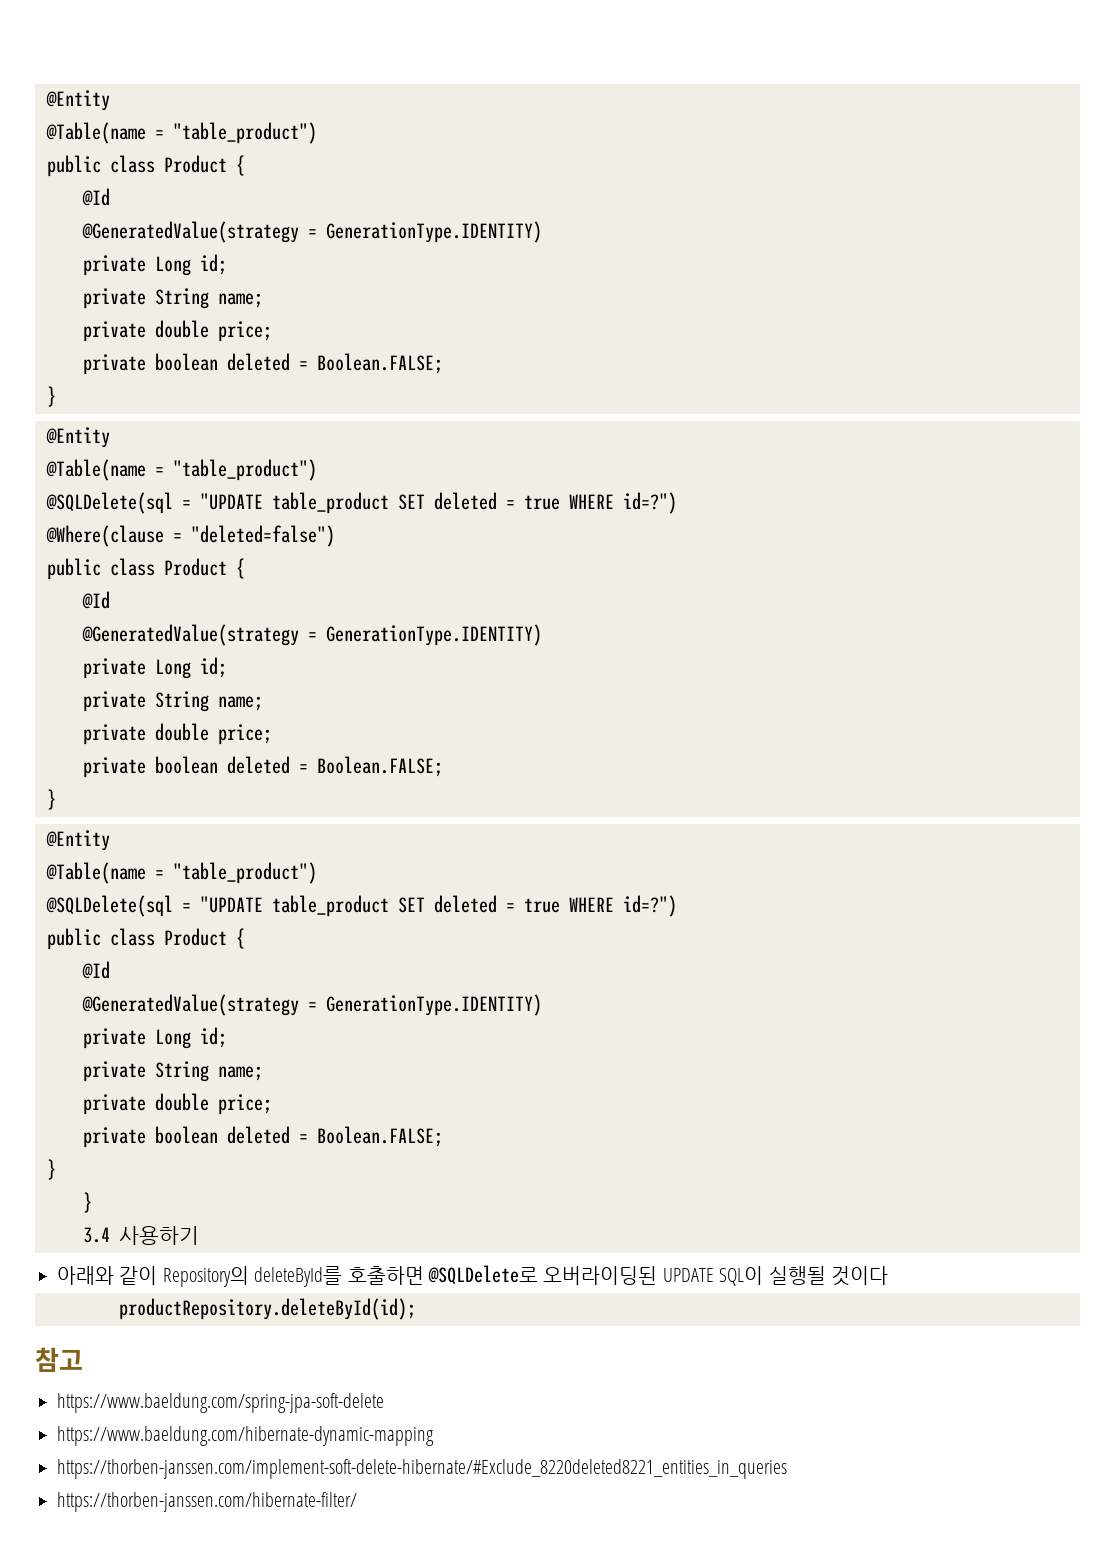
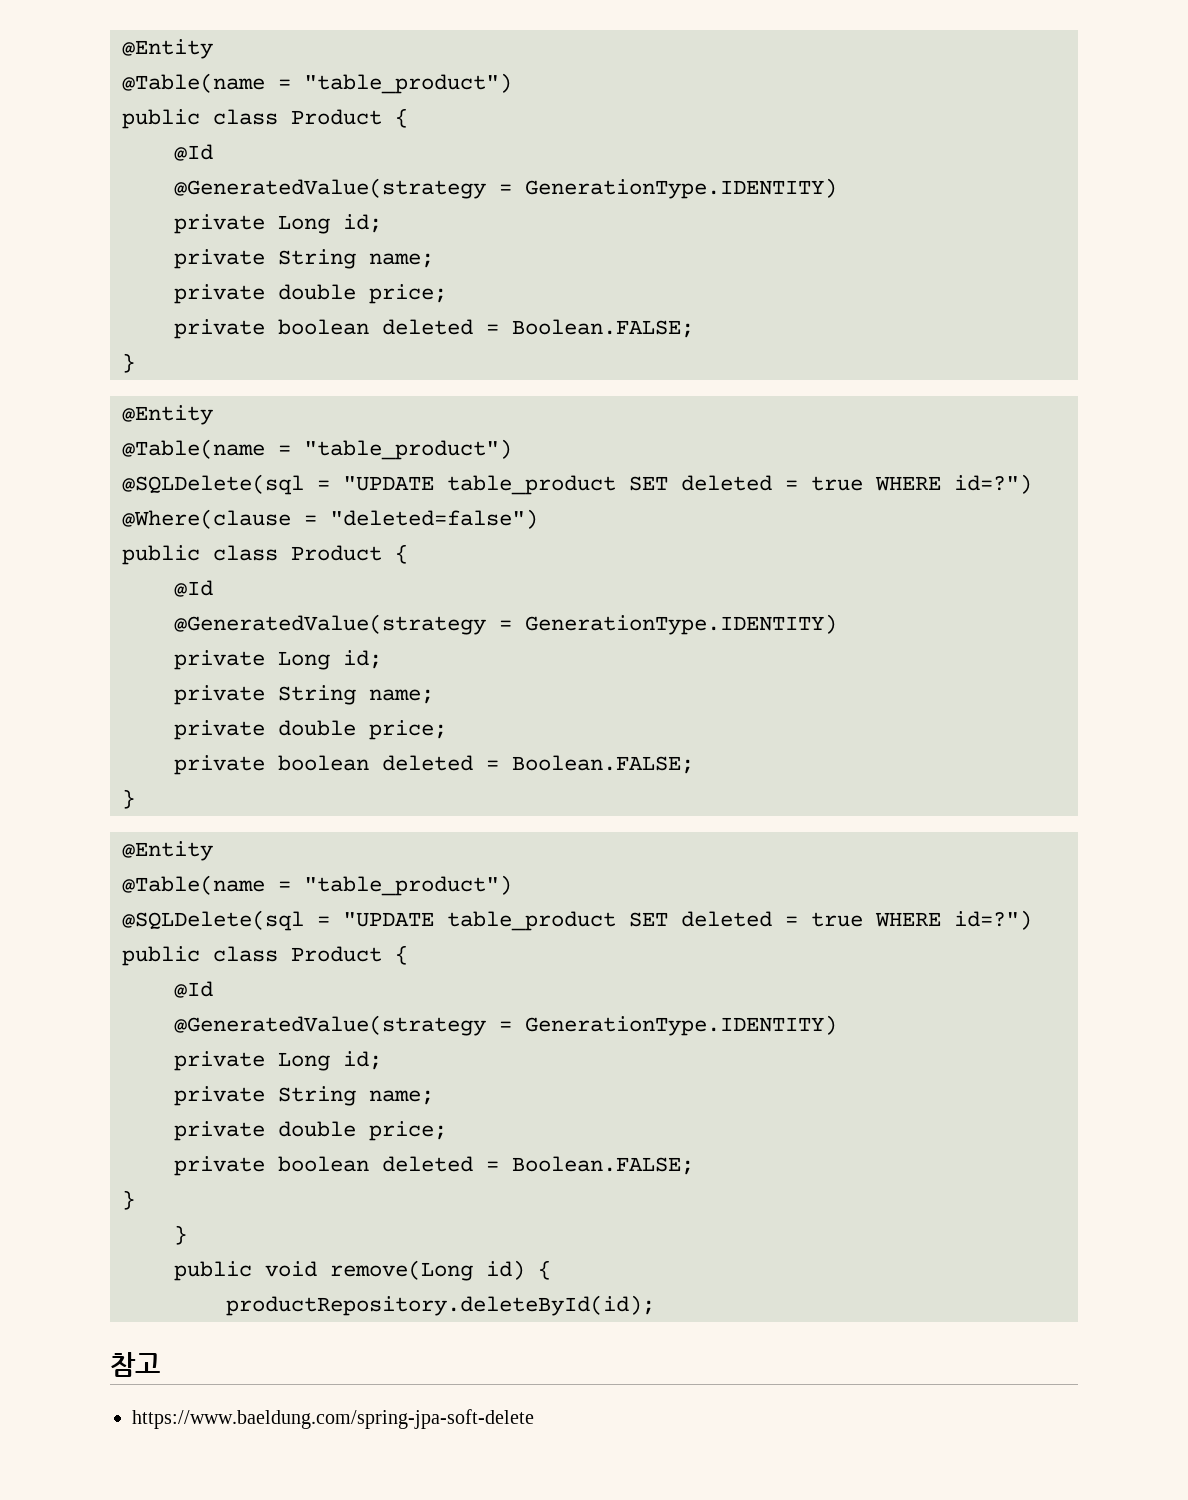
- 3.4 사용하기
- 아래와 같이 Repository의 deleteById를 호출하면 @SQLDelete로 오버라이딩된 UPDATE SQL이 실행될 것이다
+ public void remove(Long id) {
- https://www.baeldung.com/hibernate-dynamic-mapping
- https://thorben-janssen.com/implement-soft-delete-hibernate/#Exclude_8220deleted8221_entities_in_queries
- https://thorben-janssen.com/hibernate-filter/

